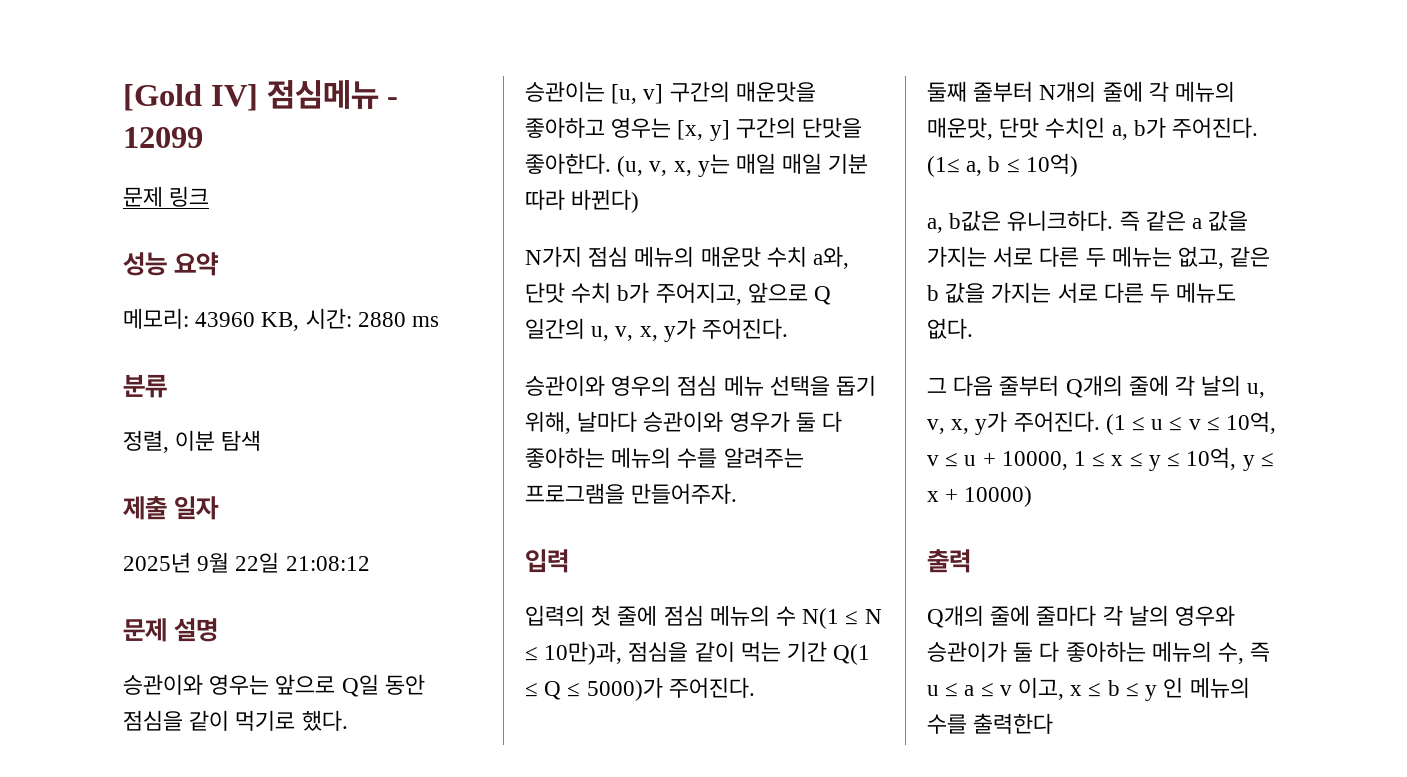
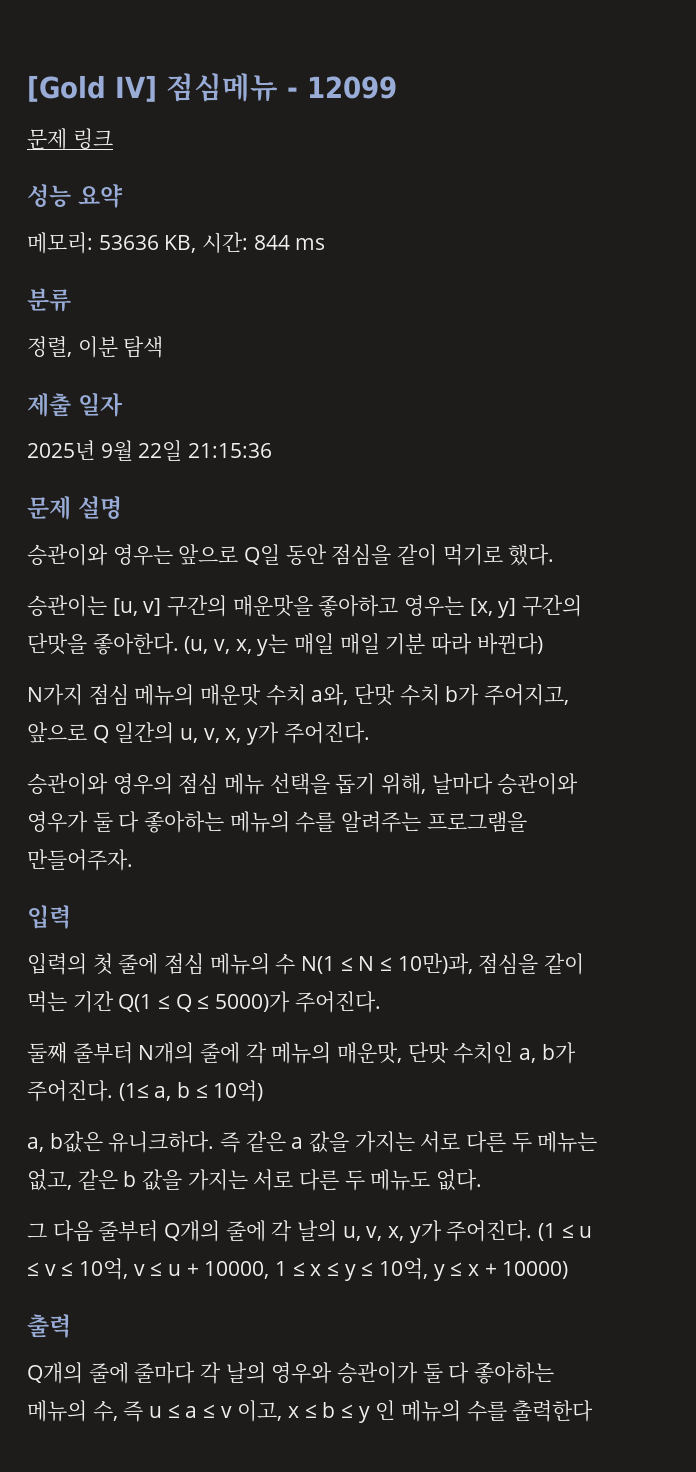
- 메모리: 43960 KB, 시간: 2880 ms
+ 메모리: 53636 KB, 시간: 844 ms
- 2025년 9월 22일 21:08:12
+ 2025년 9월 22일 21:15:36

